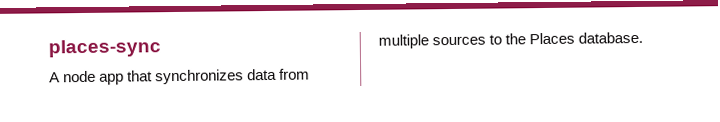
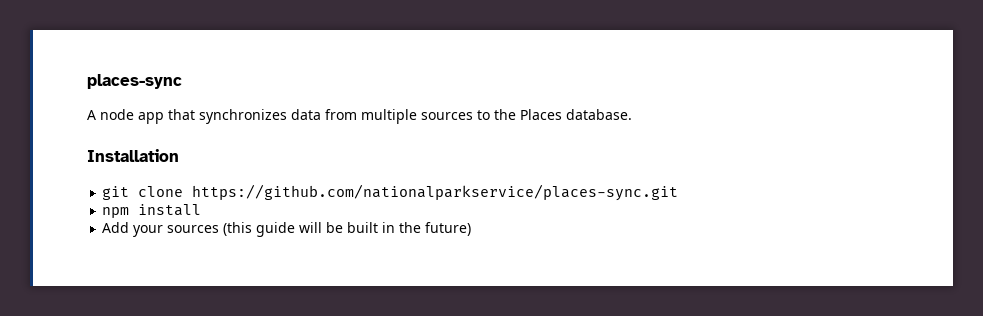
+ Installation
+ git clone https://github.com/nationalparkservice/places-sync.git
+ npm install
+ Add your sources (this guide will be built in the future)

